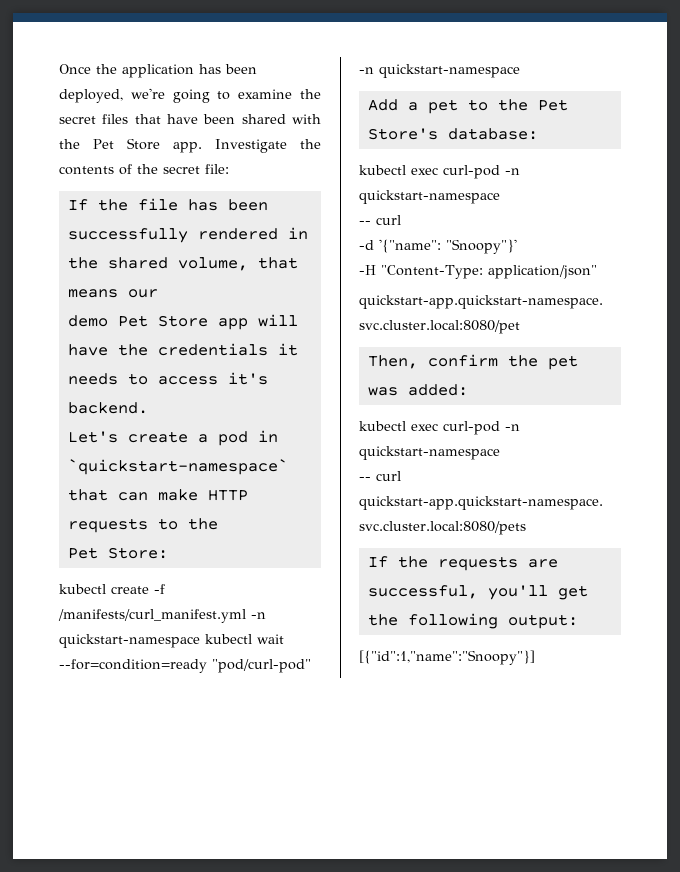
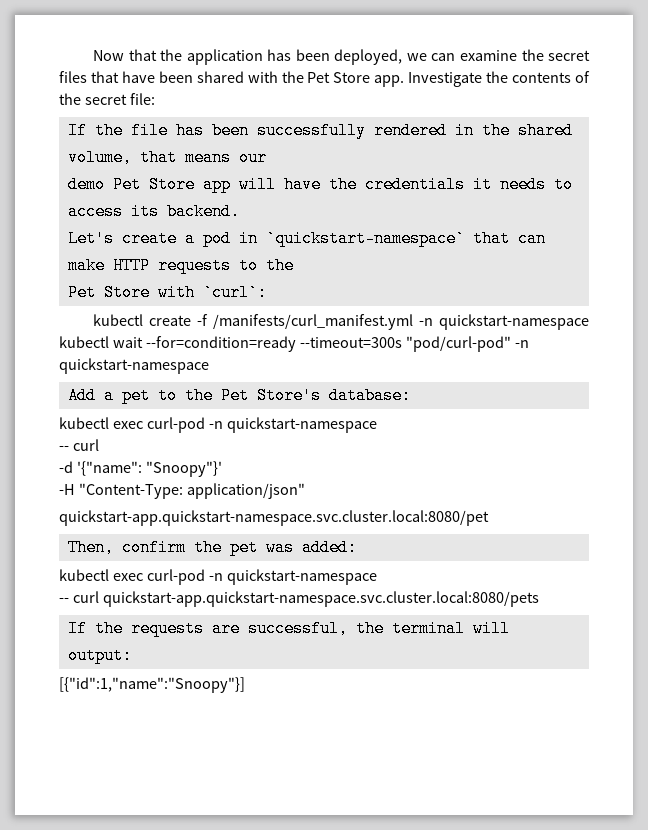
- Once the application has been deployed, we're going to examine the secret files that have been shared with the Pet Store app.
+ Now that the application has been deployed, we can examine the secret files that have been shared with the Pet Store app.
- demo Pet Store app will have the credentials it needs to access it's backend.
+ demo Pet Store app will have the credentials it needs to access its backend.
- Pet Store:
+ Pet Store with `curl`:
- kubectl create -f /manifests/curl_manifest.yml -n quickstart-namespace kubectl wait --for=condition=ready "pod/curl-pod" -n quickstart-namespace
+ kubectl create -f /manifests/curl_manifest.yml -n quickstart-namespace kubectl wait --for=condition=ready --timeout=300s "pod/curl-pod" -n quickstart-namespace
- If the requests are successful, you'll get the following output:
+ If the requests are successful, the terminal will output:

